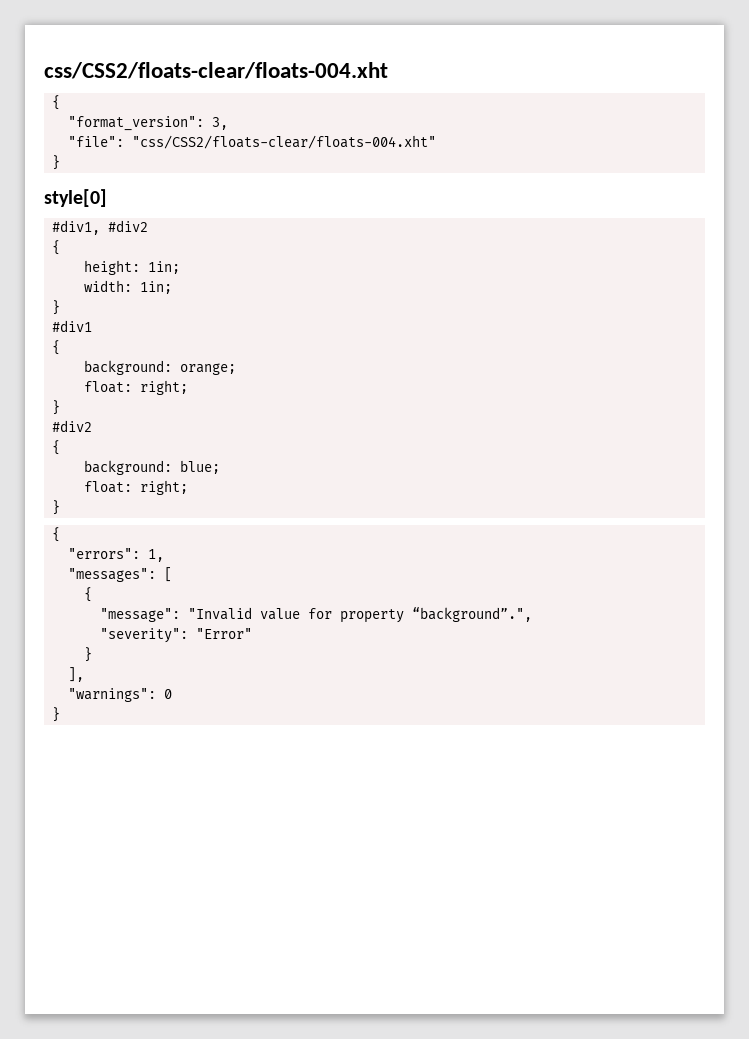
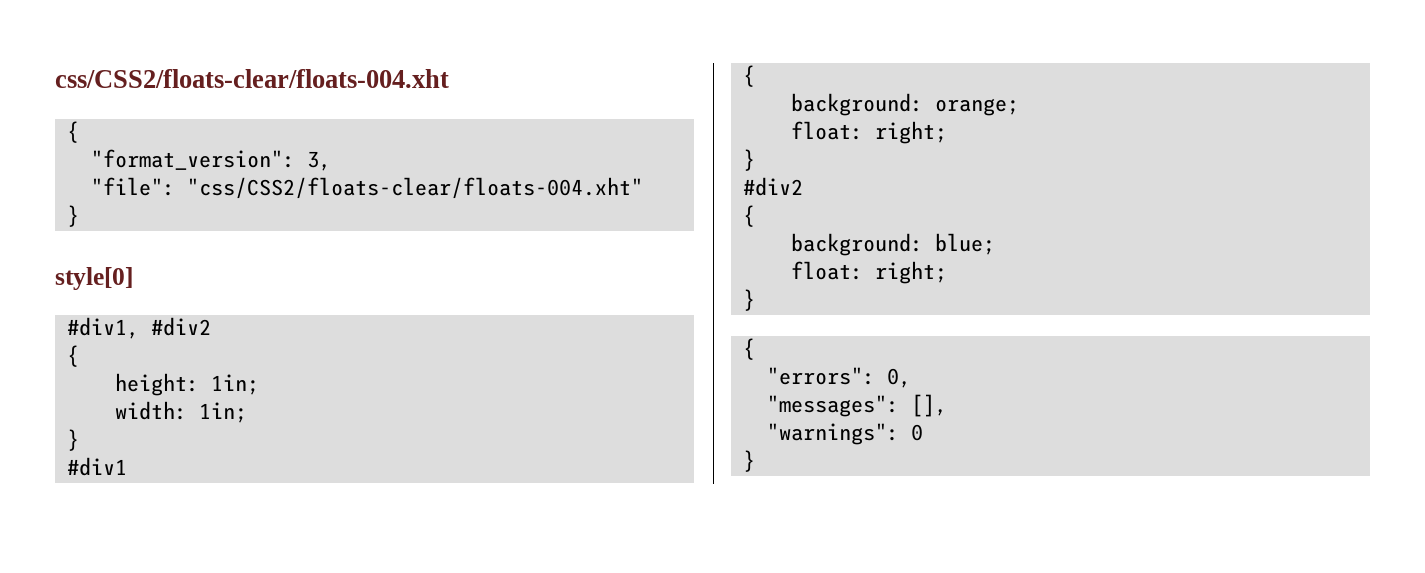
- "errors": 1,
+ "errors": 0,
- "messages": [
- {
- "message": "Invalid value for property “background”.",
- "severity": "Error"
- }
- ],
+ "messages": [],

